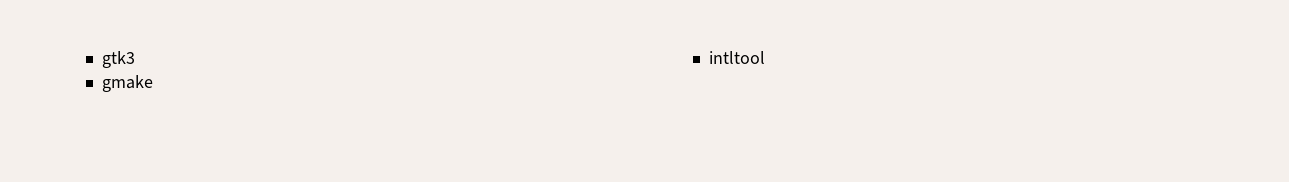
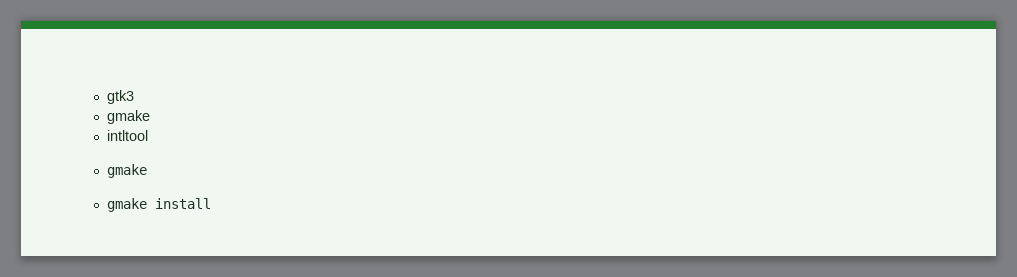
  intltool
+ gmake
+ gmake install

